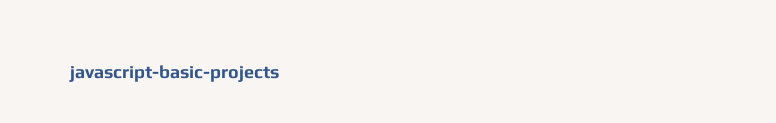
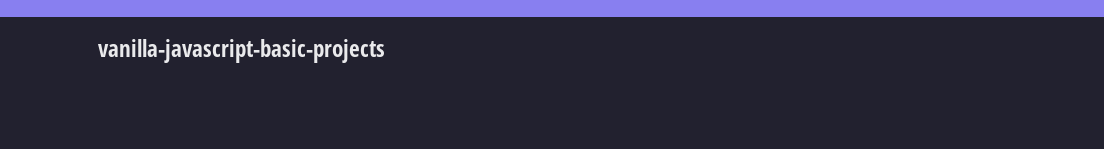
- javascript-basic-projects
+ vanilla-javascript-basic-projects

